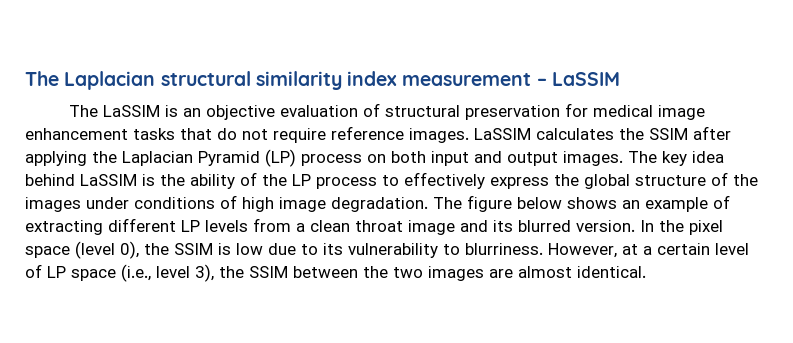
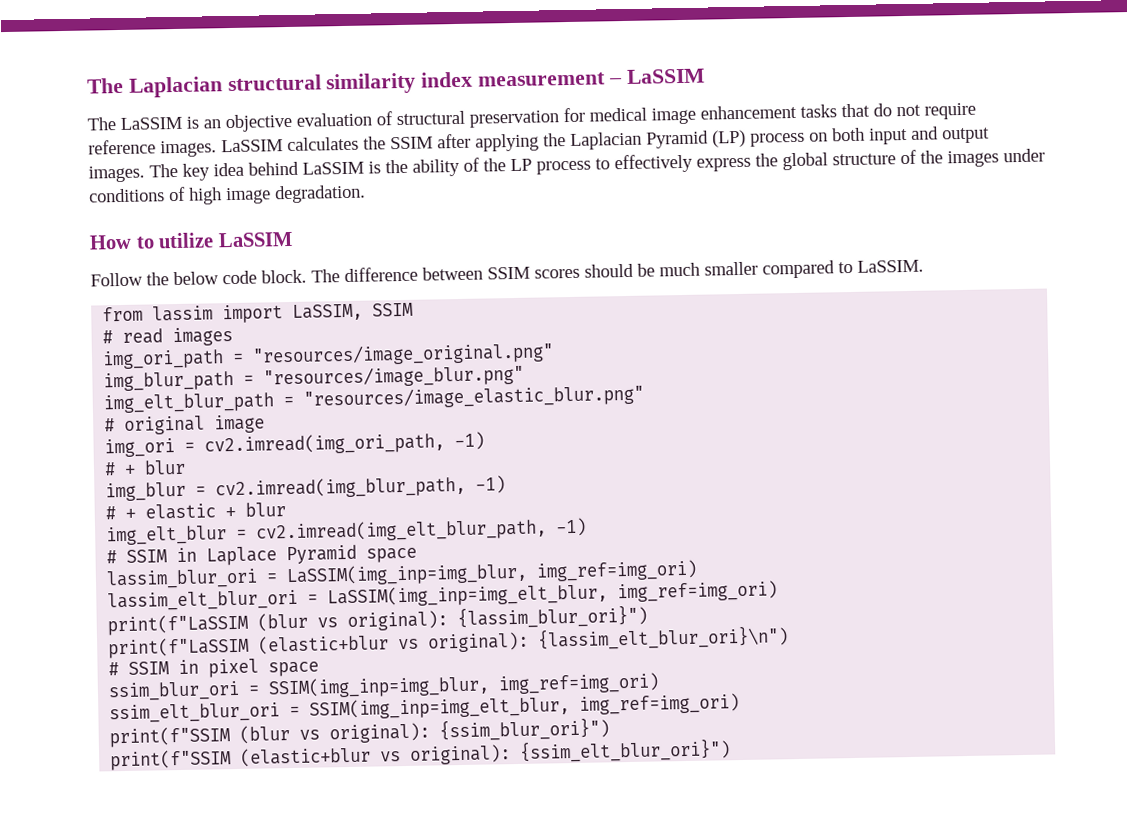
- The key idea behind LaSSIM is the ability of the LP process to effectively express the global structure of the images under conditions of high image degradation. The figure below shows an example of extracting different LP levels from a clean throat image and its blurred version. In the pixel space (level 0), the SSIM is low due to its vulnerability to blurriness. However, at a certain level of LP space (i.e., level 3), the SSIM between the two images are almost identical.
+ The key idea behind LaSSIM is the ability of the LP process to effectively express the global structure of the images under conditions of high image degradation.
+ How to utilize LaSSIM
+ Follow the below code block. The difference between SSIM scores should be much smaller compared to LaSSIM.
+ from lassim import LaSSIM, SSIM
+ # read images
+ img_ori_path = "resources/image_original.png"
+ img_blur_path = "resources/image_blur.png"
+ img_elt_blur_path = "resources/image_elastic_blur.png"
+ # original image
+ img_ori = cv2.imread(img_ori_path, -1)
+ # + blur
+ img_blur = cv2.imread(img_blur_path, -1)
+ # + elastic + blur
+ img_elt_blur = cv2.imread(img_elt_blur_path, -1)
+ # SSIM in Laplace Pyramid space
+ lassim_blur_ori = LaSSIM(img_inp=img_blur, img_ref=img_ori)
+ lassim_elt_blur_ori = LaSSIM(img_inp=img_elt_blur, img_ref=img_ori)
+ print(f"LaSSIM (blur vs original): {lassim_blur_ori}")
+ print(f"LaSSIM (elastic+blur vs original): {lassim_elt_blur_ori}\n")
+ # SSIM in pixel space
+ ssim_blur_ori = SSIM(img_inp=img_blur, img_ref=img_ori)
+ ssim_elt_blur_ori = SSIM(img_inp=img_elt_blur, img_ref=img_ori)
+ print(f"SSIM (blur vs original): {ssim_blur_ori}")
+ print(f"SSIM (elastic+blur vs original): {ssim_elt_blur_ori}")

